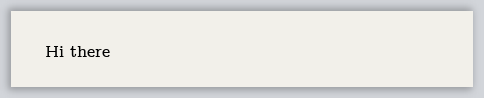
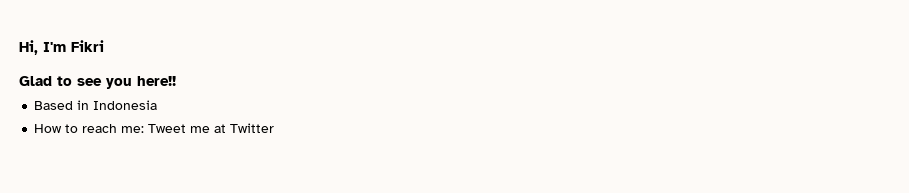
- Hi there
+ Hi, I'm Fikri
+ Glad to see you here!!
+ Based in Indonesia
+ How to reach me: Tweet me at Twitter

